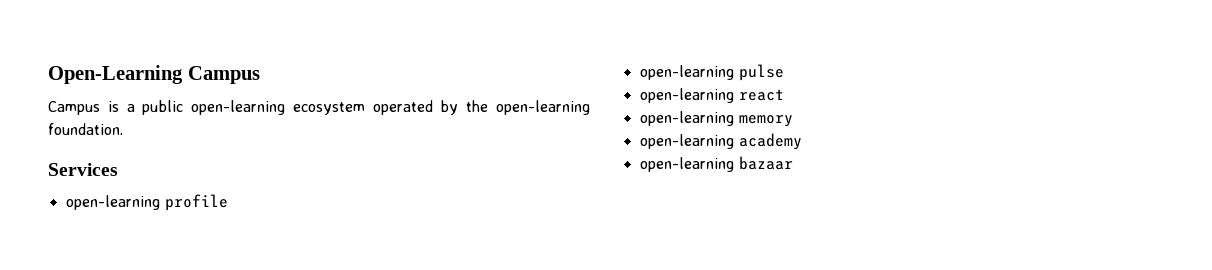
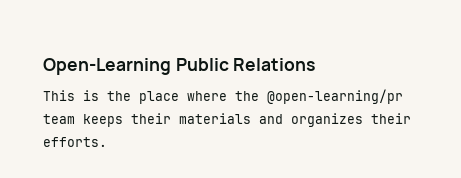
- Open-Learning Campus
- Campus is a public open-learning ecosystem operated by the open-learning foundation.
- Services
- open-learning profile
- open-learning pulse
- open-learning react
- open-learning memory
- open-learning academy
- open-learning bazaar
+ Open-Learning Public Relations
+ This is the place where the @open-learning/pr team keeps their materials and organizes their efforts.

